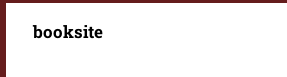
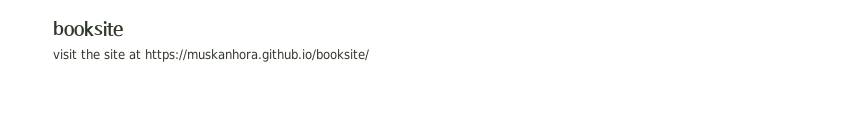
+ visit the site at https://muskanhora.github.io/booksite/

